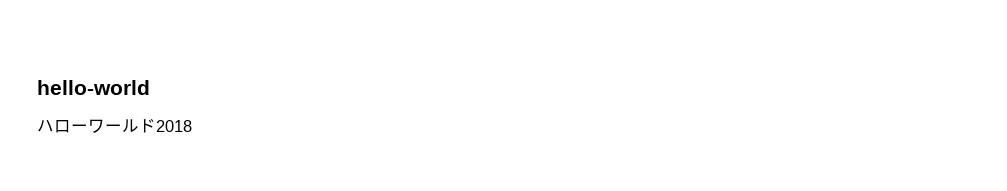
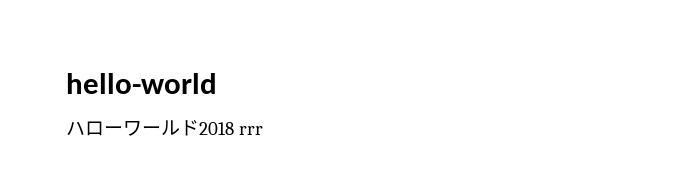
- ハローワールド2018
+ ハローワールド2018 rrr

